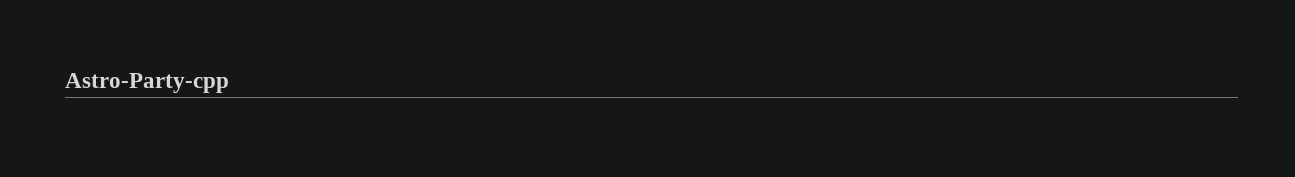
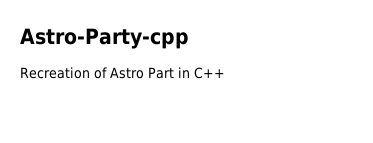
+ Recreation of Astro Part in C++

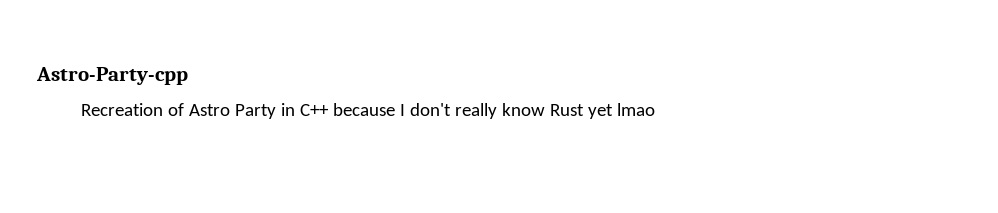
- Recreation of Astro Part in C++
+ Recreation of Astro Party in C++ because I don't really know Rust yet lmao

